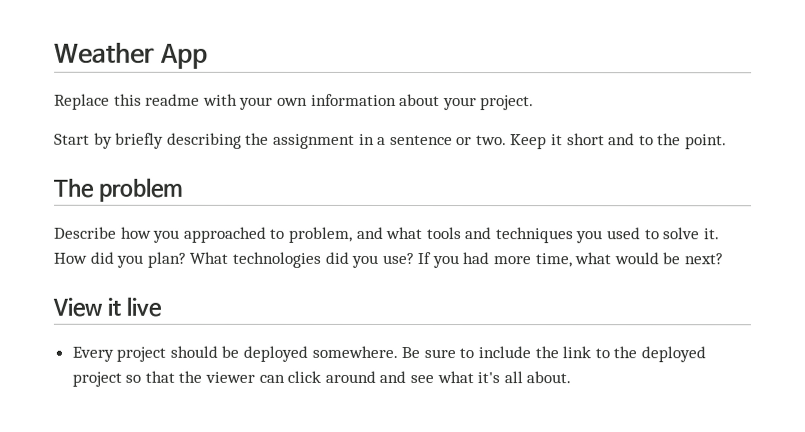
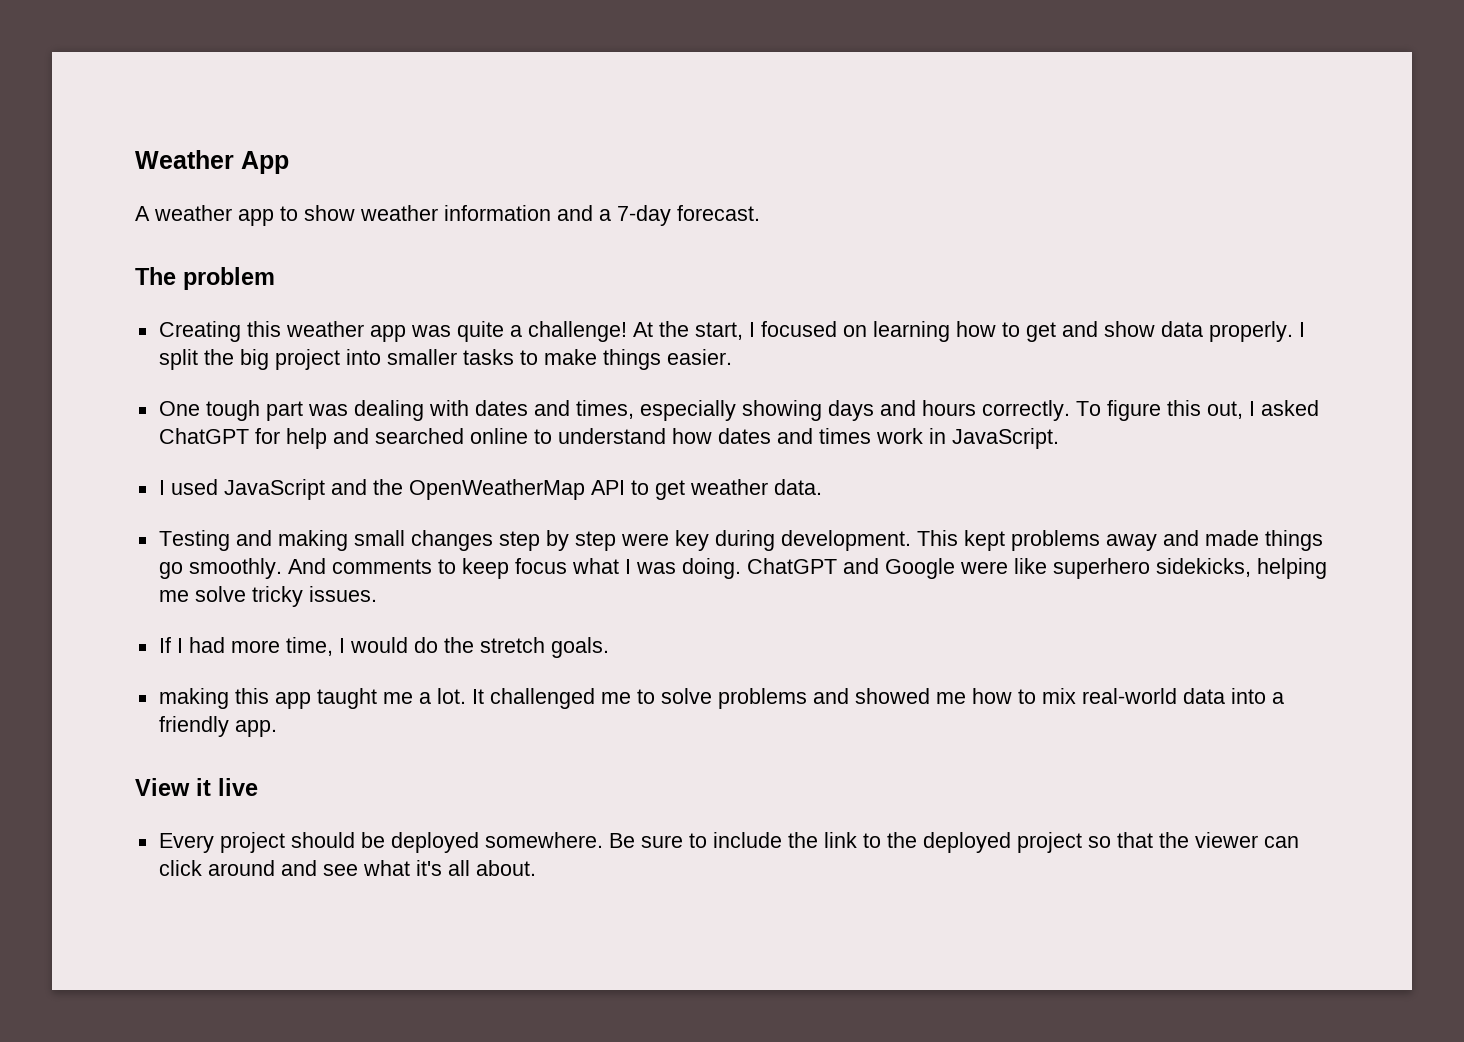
- Replace this readme with your own information about your project.
- Start by briefly describing the assignment in a sentence or two. Keep it short and to the point.
+ A weather app to show weather information and a 7-day forecast.
  The problem
- Describe how you approached to problem, and what tools and techniques you used to solve it. How did you plan? What technologies did you use? If you had more time, what would be next?
+ Creating this weather app was quite a challenge! At the start, I focused on learning how to get and show data properly. I split the big project into smaller tasks to make things easier.
+ One tough part was dealing with dates and times, especially showing days and hours correctly. To figure this out, I asked ChatGPT for help and searched online to understand how dates and times work in JavaScript.
+ I used JavaScript and the OpenWeatherMap API to get weather data.
+ Testing and making small changes step by step were key during development. This kept problems away and made things go smoothly. And comments to keep focus what I was doing. ChatGPT and Google were like superhero sidekicks, helping me solve tricky issues.
+ If I had more time, I would do the stretch goals.
+ making this app taught me a lot. It challenged me to solve problems and showed me how to mix real-world data into a friendly app.

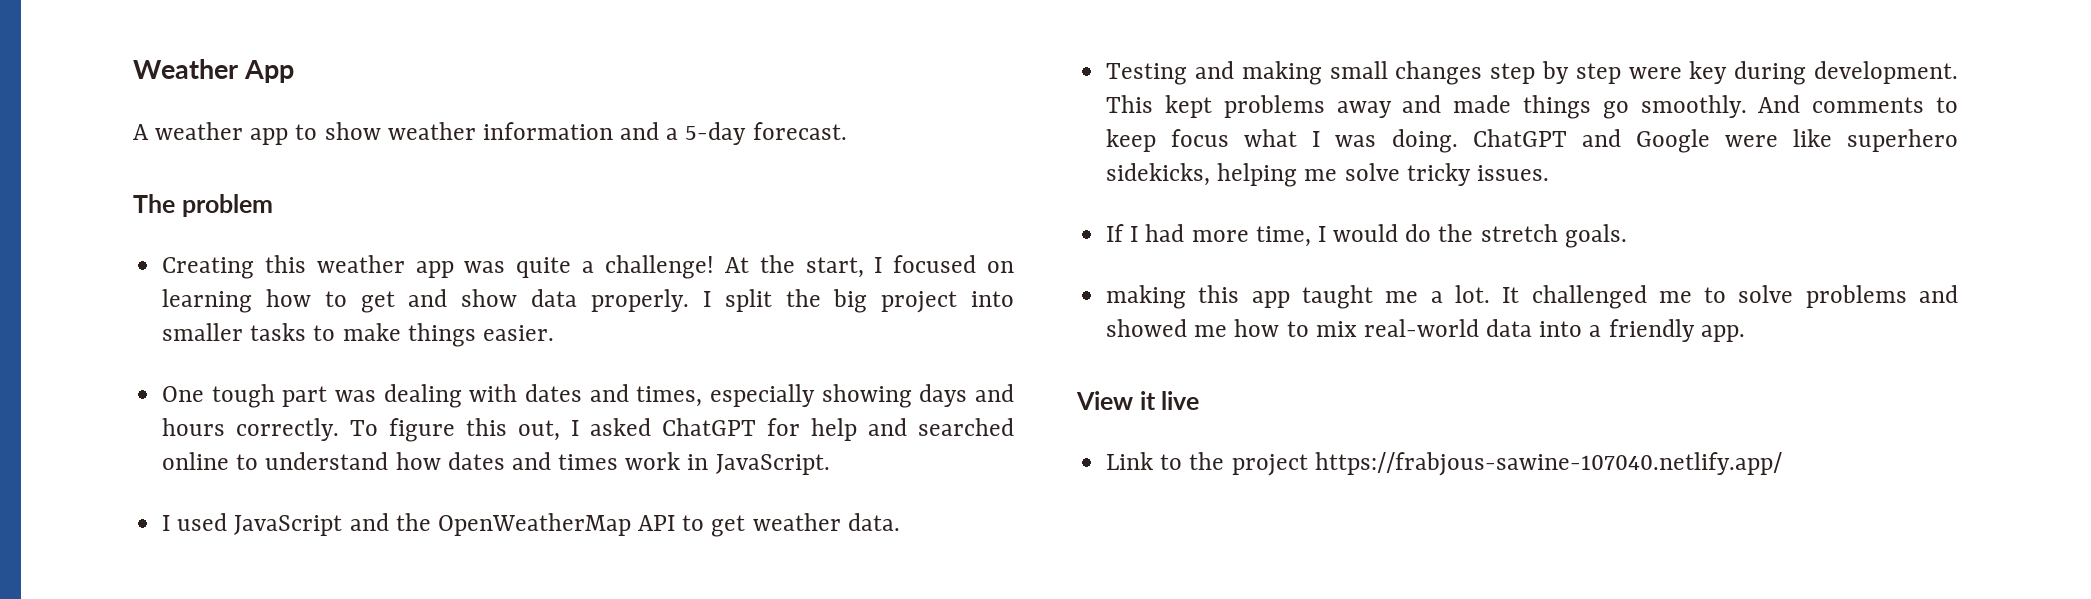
- A weather app to show weather information and a 7-day forecast.
+ A weather app to show weather information and a 5-day forecast.
- Every project should be deployed somewhere. Be sure to include the link to the deployed project so that the viewer can click around and see what it's all about.
+ Link to the project https://frabjous-sawine-107040.netlify.app/

